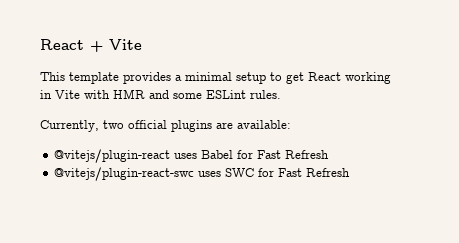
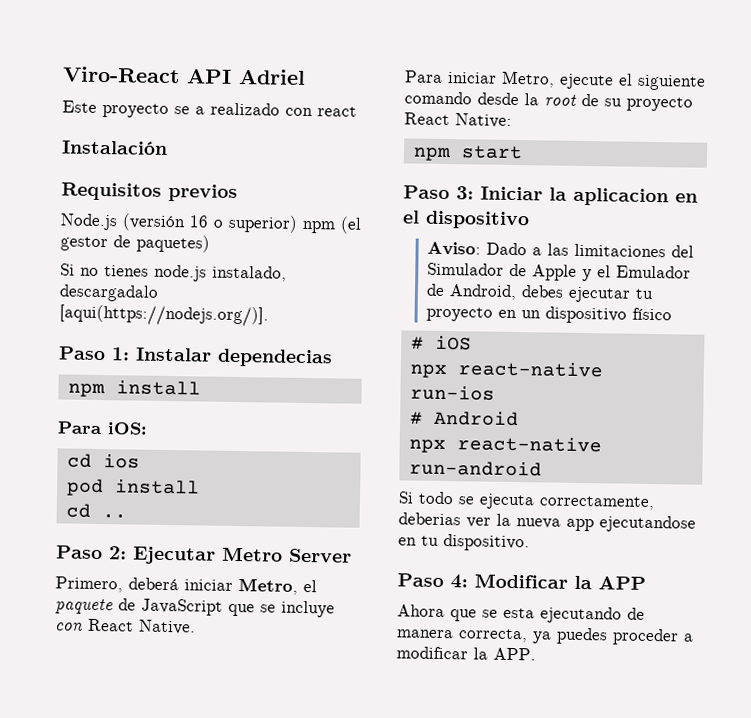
- React + Vite
- This template provides a minimal setup to get React working in Vite with HMR and some ESLint rules.
- Currently, two official plugins are available:
- @vitejs/plugin-react uses Babel for Fast Refresh
- @vitejs/plugin-react-swc uses SWC for Fast Refresh
+ Viro-React API Adriel
+ Este proyecto se a realizado con react
+ Instalación
+ Requisitos previos
+ Node.js (versión 16 o superior) npm (el gestor de paquetes)
+ Si no tienes node.js instalado, descargadalo [aqui(https://nodejs.org/)].
+ Paso 1: Instalar dependecias
+ npm install
+ Para iOS:
+ cd ios
+ pod install
+ cd ..
+ Paso 2: Ejecutar Metro Server
+ Primero, deberá iniciar Metro, el paquete de JavaScript que se incluye con React Native.
+ Para iniciar Metro, ejecute el siguiente comando desde la root de su proyecto React Native:
+ npm start
+ Paso 3: Iniciar la aplicacion en el dispositivo
+ Aviso: Dado a las limitaciones del Simulador de Apple y el Emulador de Android, debes ejecutar tu proyecto en un dispositivo físico
+ # iOS
+ npx react-native run-ios
+ # Android
+ npx react-native run-android
+ Si todo se ejecuta correctamente, deberias ver la nueva app ejecutandose en tu dispositivo.
+ Paso 4: Modificar la APP
+ Ahora que se esta ejecutando de manera correcta, ya puedes proceder a modificar la APP.

